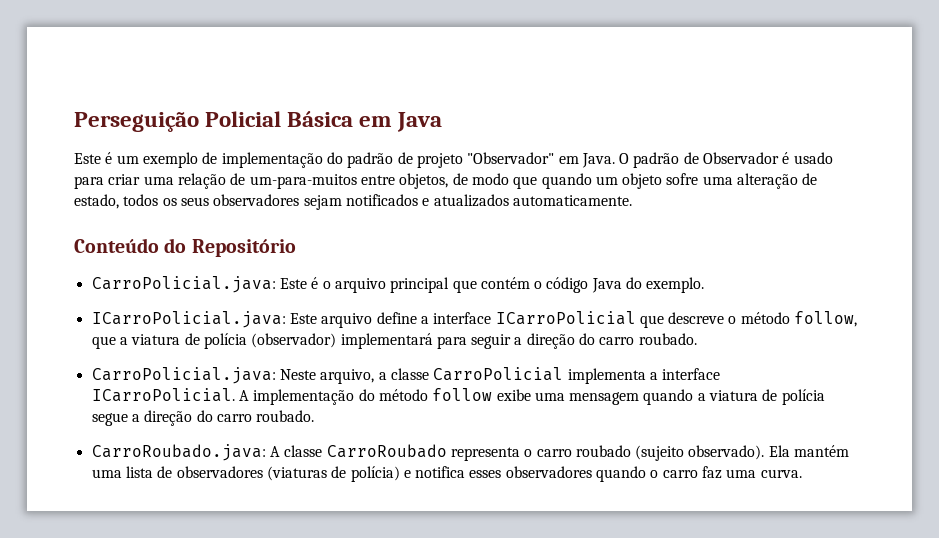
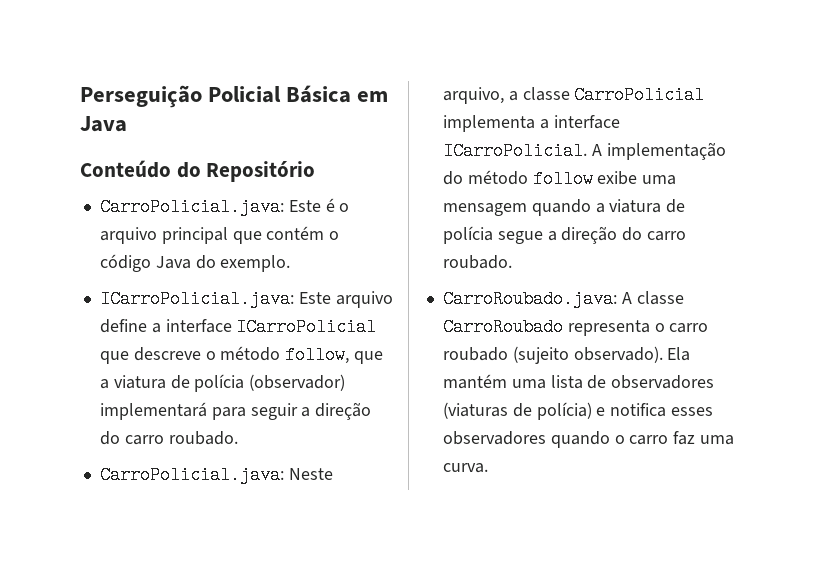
- Este é um exemplo de implementação do padrão de projeto "Observador" em Java. O padrão de Observador é usado para criar uma relação de um-para-muitos entre objetos, de modo que quando um objeto sofre uma alteração de estado, todos os seus observadores sejam notificados e atualizados automaticamente.

